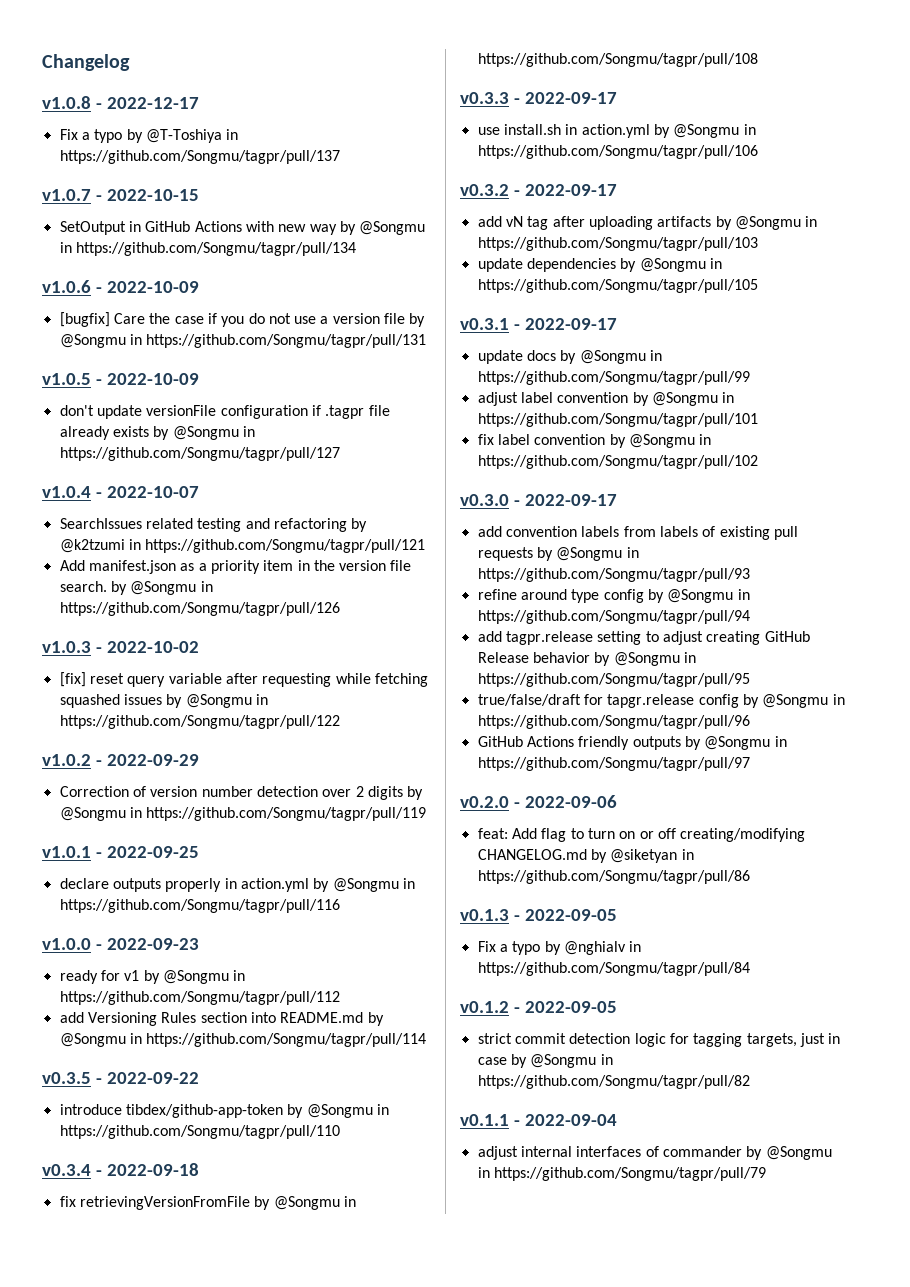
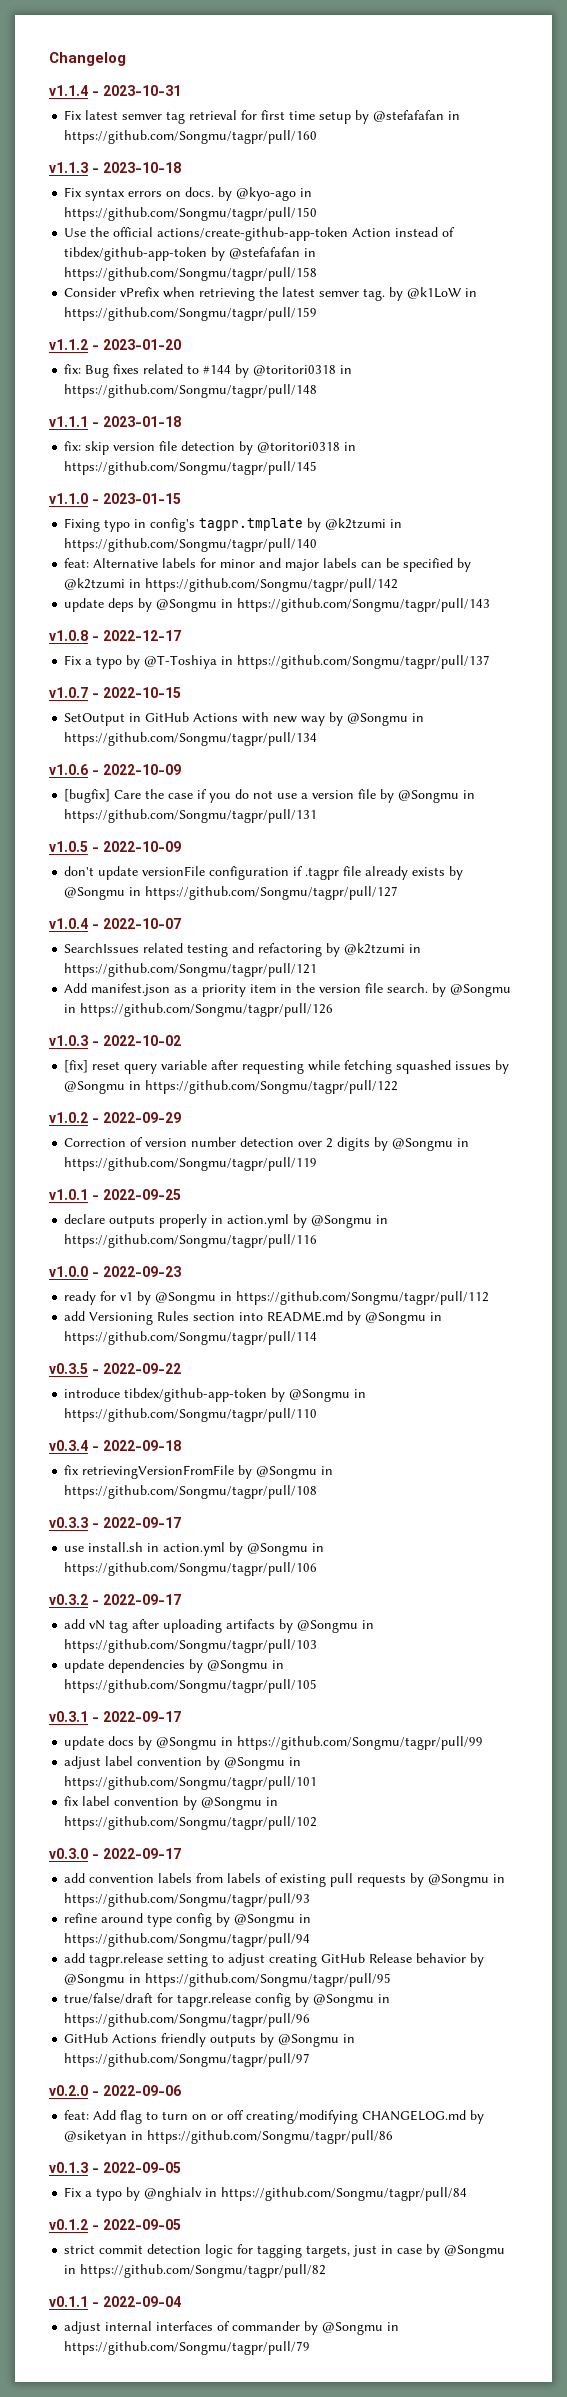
+ v1.1.4 - 2023-10-31
+ Fix latest semver tag retrieval for first time setup by @stefafafan in https://github.com/Songmu/tagpr/pull/160
+ v1.1.3 - 2023-10-18
+ Fix syntax errors on docs. by @kyo-ago in https://github.com/Songmu/tagpr/pull/150
+ Use the official actions/create-github-app-token Action instead of tibdex/github-app-token by @stefafafan in https://github.com/Songmu/tagpr/pull/158
+ Consider vPrefix when retrieving the latest semver tag. by @k1LoW in https://github.com/Songmu/tagpr/pull/159
+ v1.1.2 - 2023-01-20
+ fix: Bug fixes related to #144 by @toritori0318 in https://github.com/Songmu/tagpr/pull/148
+ v1.1.1 - 2023-01-18
+ fix: skip version file detection by @toritori0318 in https://github.com/Songmu/tagpr/pull/145
+ v1.1.0 - 2023-01-15
+ Fixing typo in config's tagpr.tmplate by @k2tzumi in https://github.com/Songmu/tagpr/pull/140
+ feat: Alternative labels for minor and major labels can be specified by @k2tzumi in https://github.com/Songmu/tagpr/pull/142
+ update deps by @Songmu in https://github.com/Songmu/tagpr/pull/143

